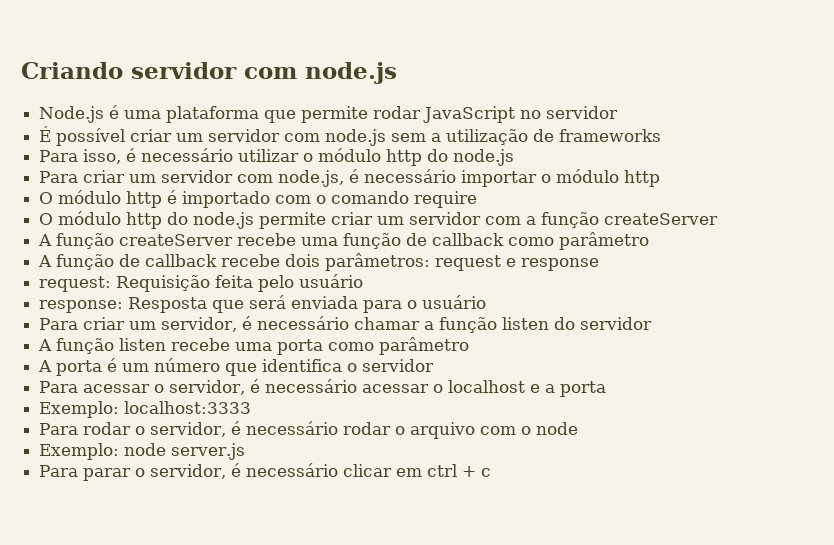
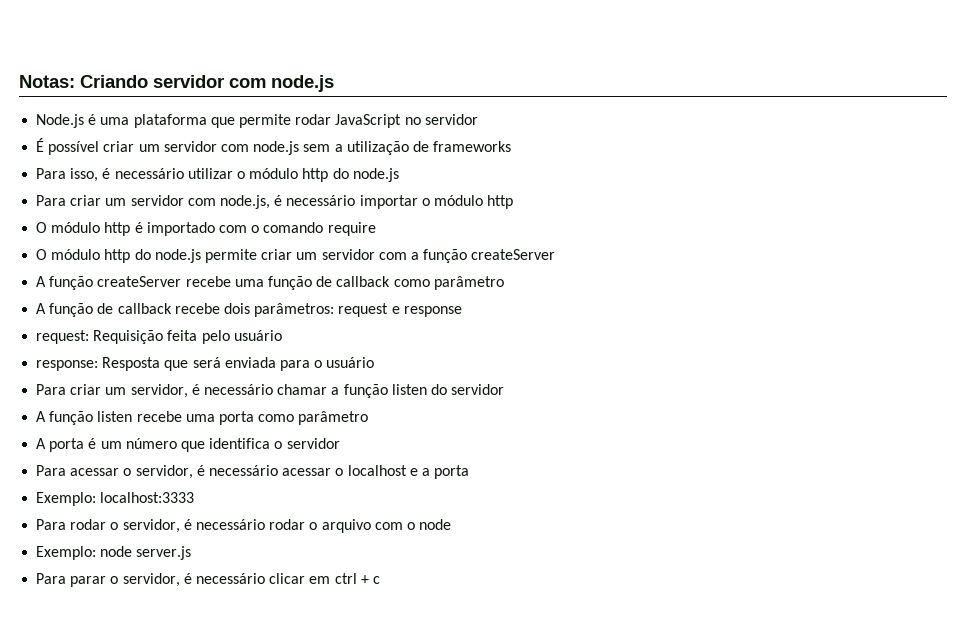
- Criando servidor com node.js
+ Notas: Criando servidor com node.js

